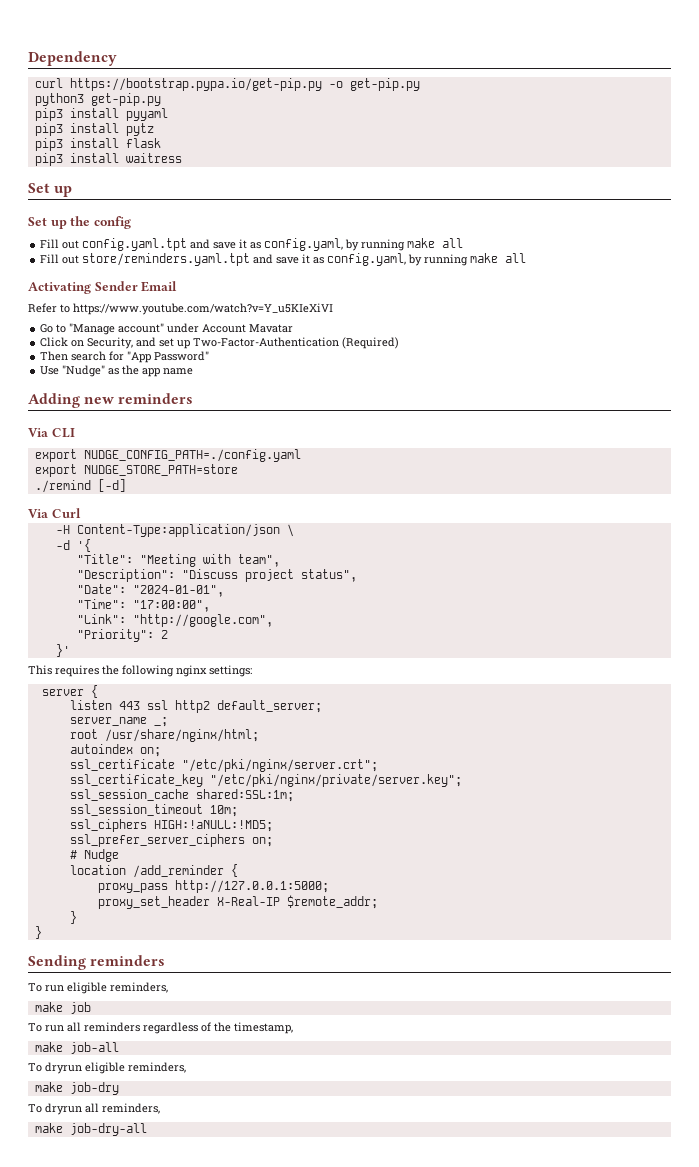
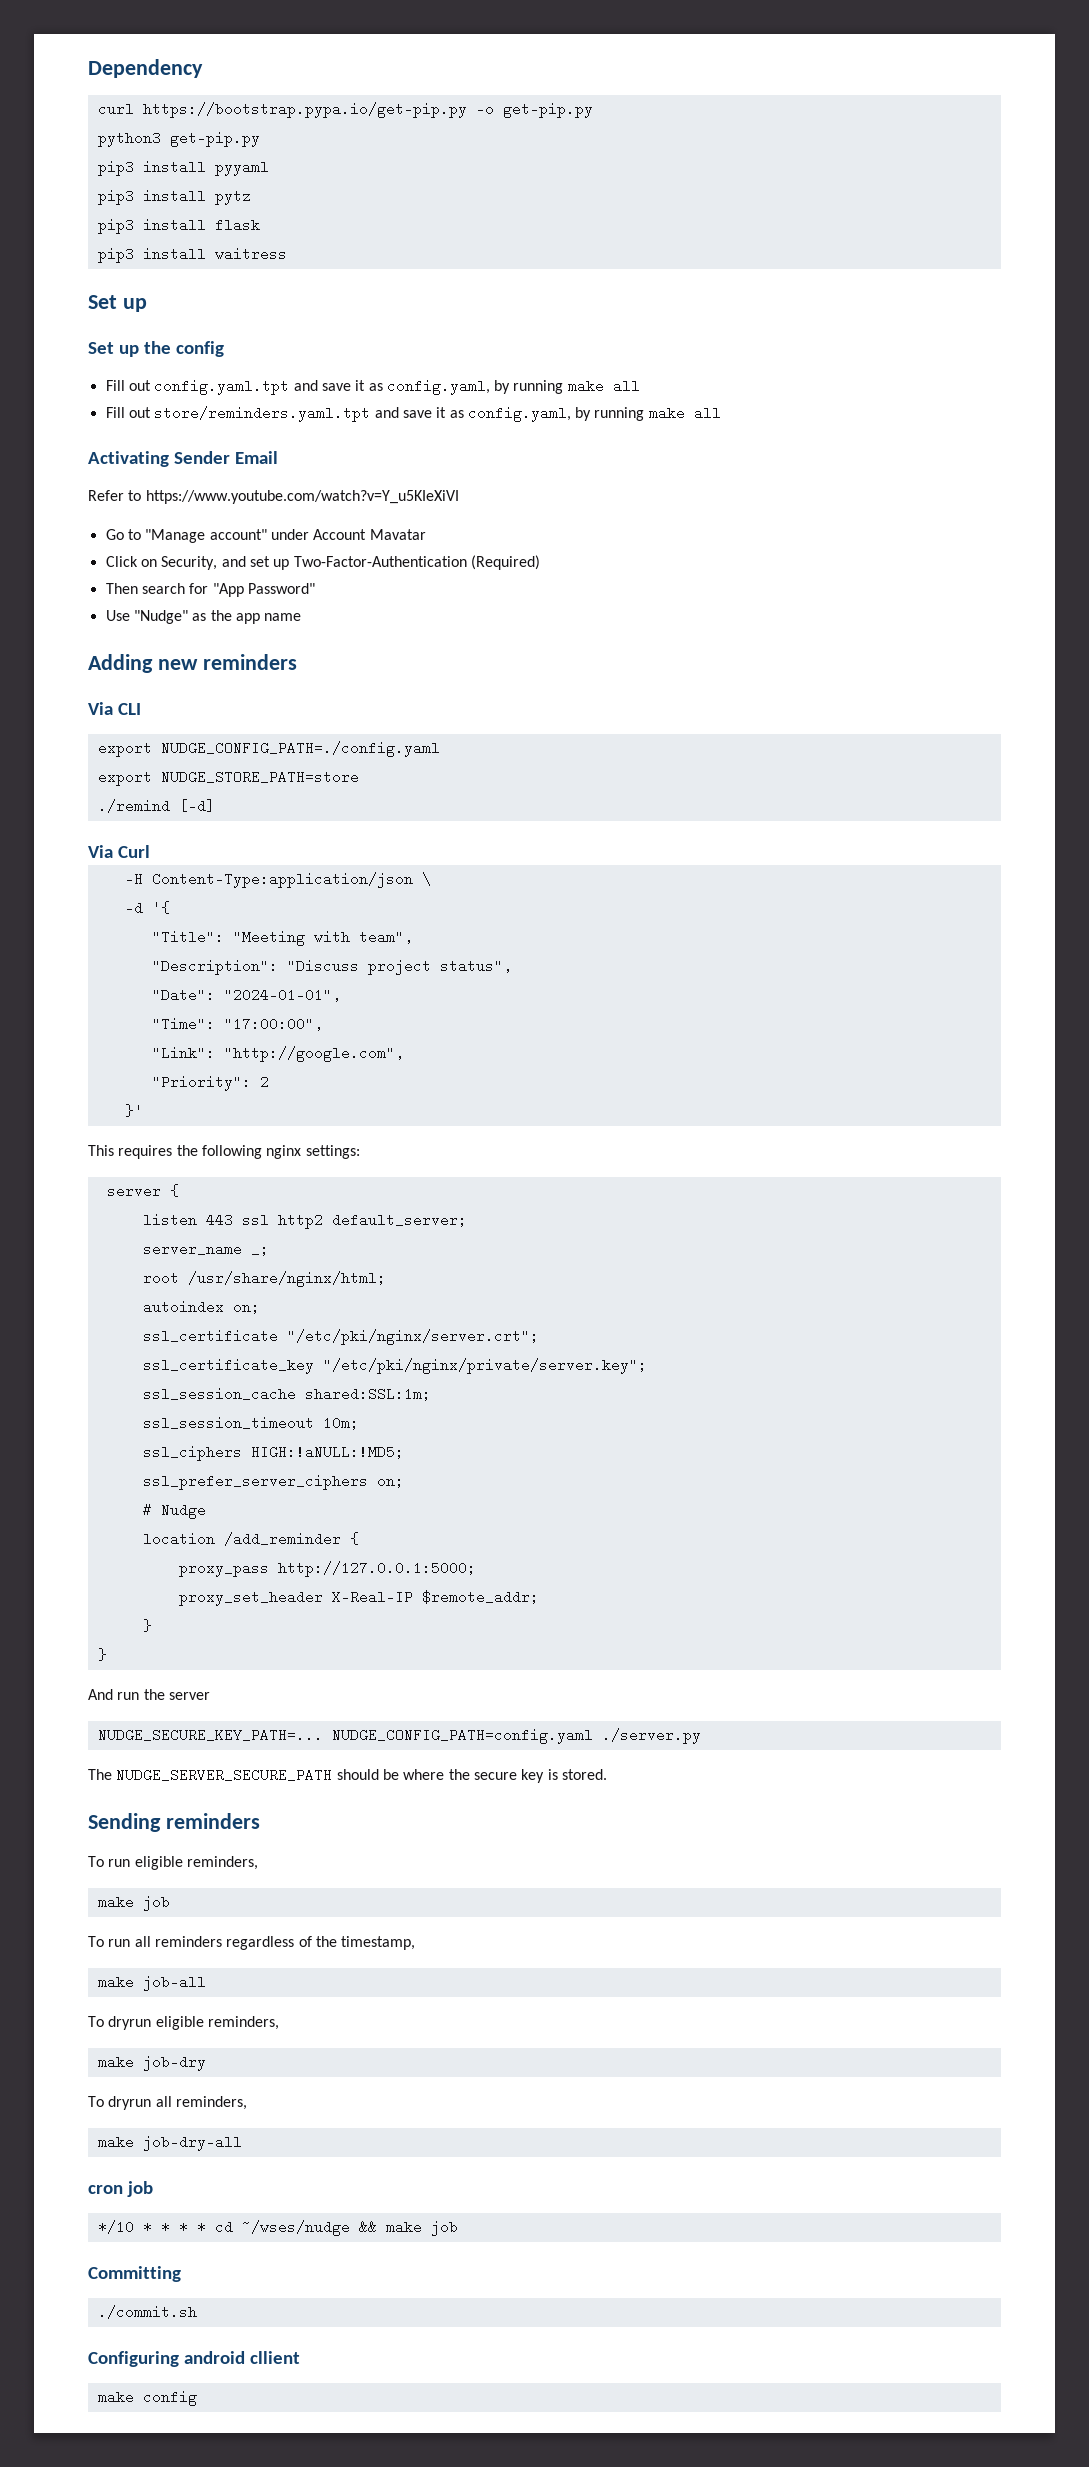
+ And run the server
+ NUDGE_SECURE_KEY_PATH=... NUDGE_CONFIG_PATH=config.yaml ./server.py
+ The NUDGE_SERVER_SECURE_PATH should be where the secure key is stored.
+ cron job
+ */10 * * * * cd ~/wses/nudge && make job
+ Committing
+ ./commit.sh
+ Configuring android cllient
+ make config

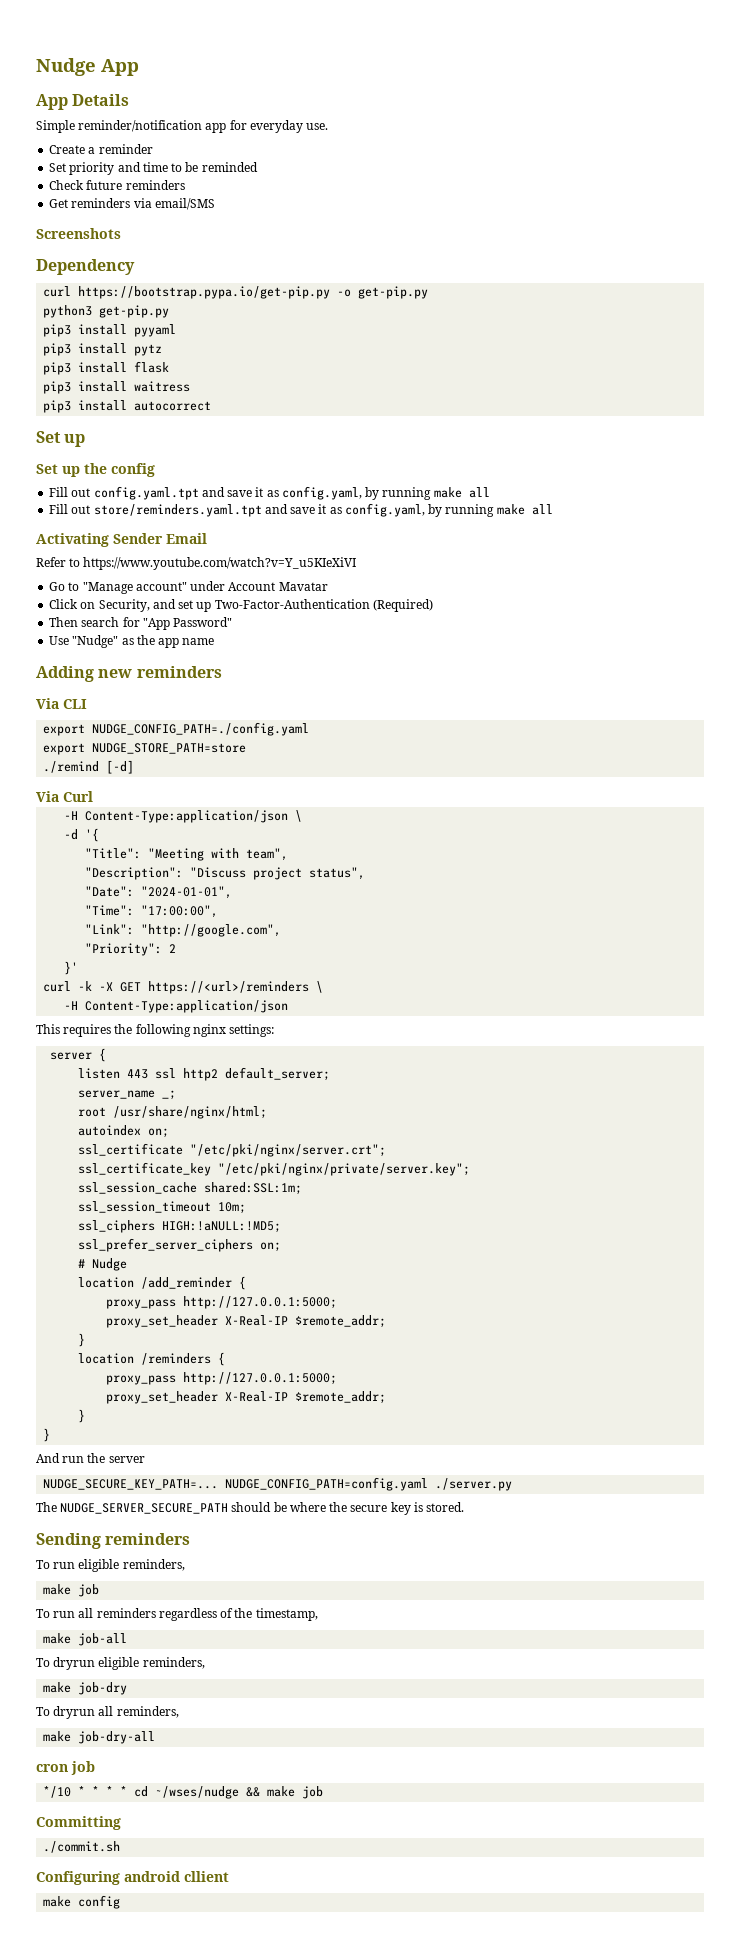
+ Nudge App
+ App Details
+ Simple reminder/notification app for everyday use.
+ Create a reminder
+ Set priority and time to be reminded
+ Check future reminders
+ Get reminders via email/SMS
+ Screenshots
+ pip3 install autocorrect
+ curl -k -X GET https://<url>/reminders \
+ -H Content-Type:application/json
+ location /reminders {
+ proxy_pass http://127.0.0.1:5000;
+ proxy_set_header X-Real-IP $remote_addr;
+ }

